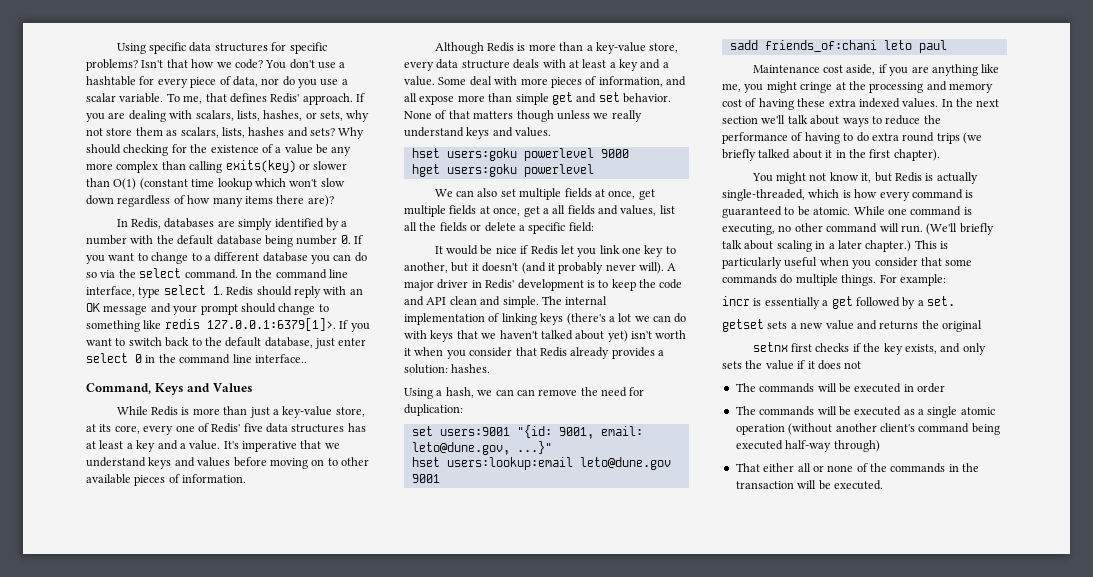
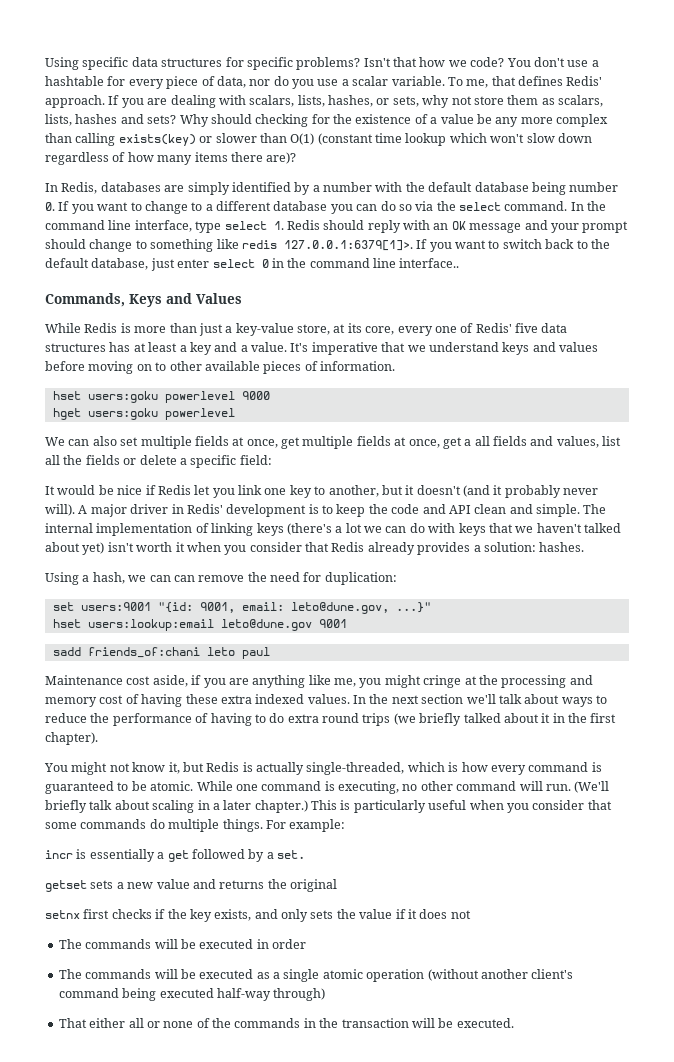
- Why should checking for the existence of a value be any more complex than calling exits(key) or slower than O(1) (constant time lookup which won't slow down regardless of how many items there are)?
+ Why should checking for the existence of a value be any more complex than calling exists(key) or slower than O(1) (constant time lookup which won't slow down regardless of how many items there are)?
- Command, Keys and Values
+ Commands, Keys and Values
- Although Redis is more than a key-value store, every data structure deals with at least a key and a value. Some deal with more pieces of information, and all expose more than simple get and set behavior. None of that matters though unless we really understand keys and values.

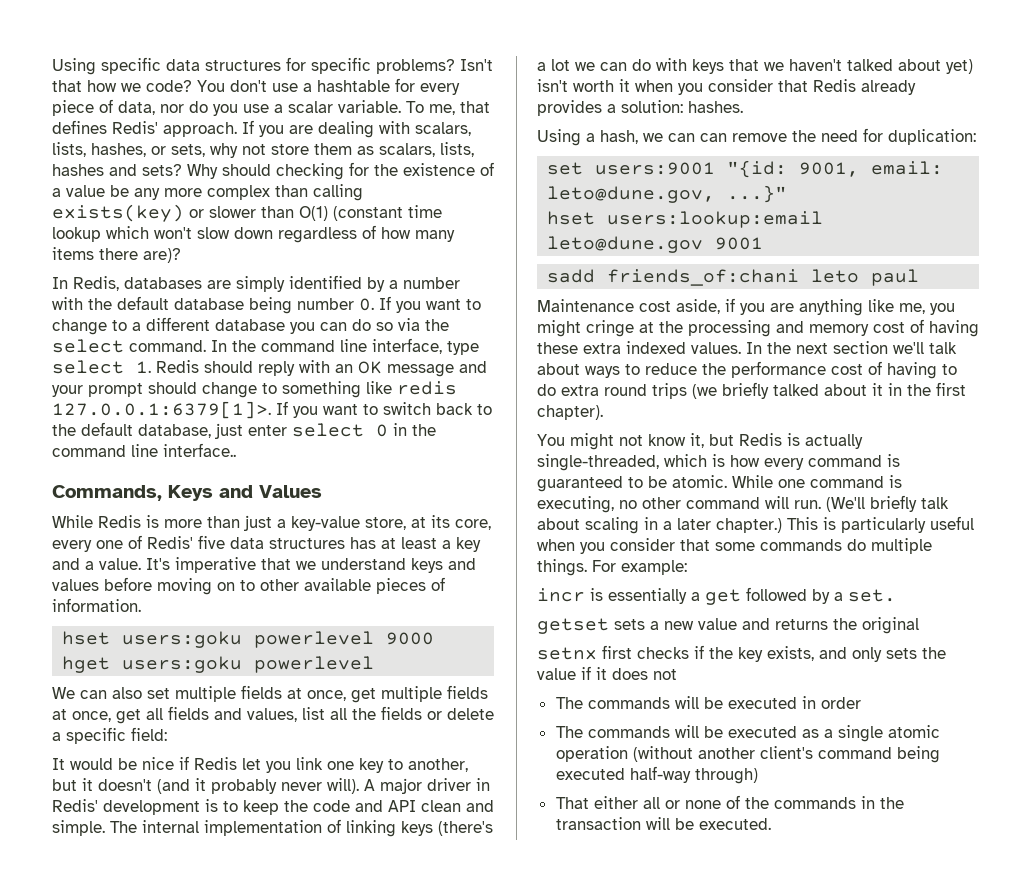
- We can also set multiple fields at once, get multiple fields at once, get a all fields and values, list all the fields or delete a specific field:
+ We can also set multiple fields at once, get multiple fields at once, get all fields and values, list all the fields or delete a specific field:
- In the next section we'll talk about ways to reduce the performance of having to do extra round trips (we briefly talked about it in the first chapter).
+ In the next section we'll talk about ways to reduce the performance cost of having to do extra round trips (we briefly talked about it in the first chapter).

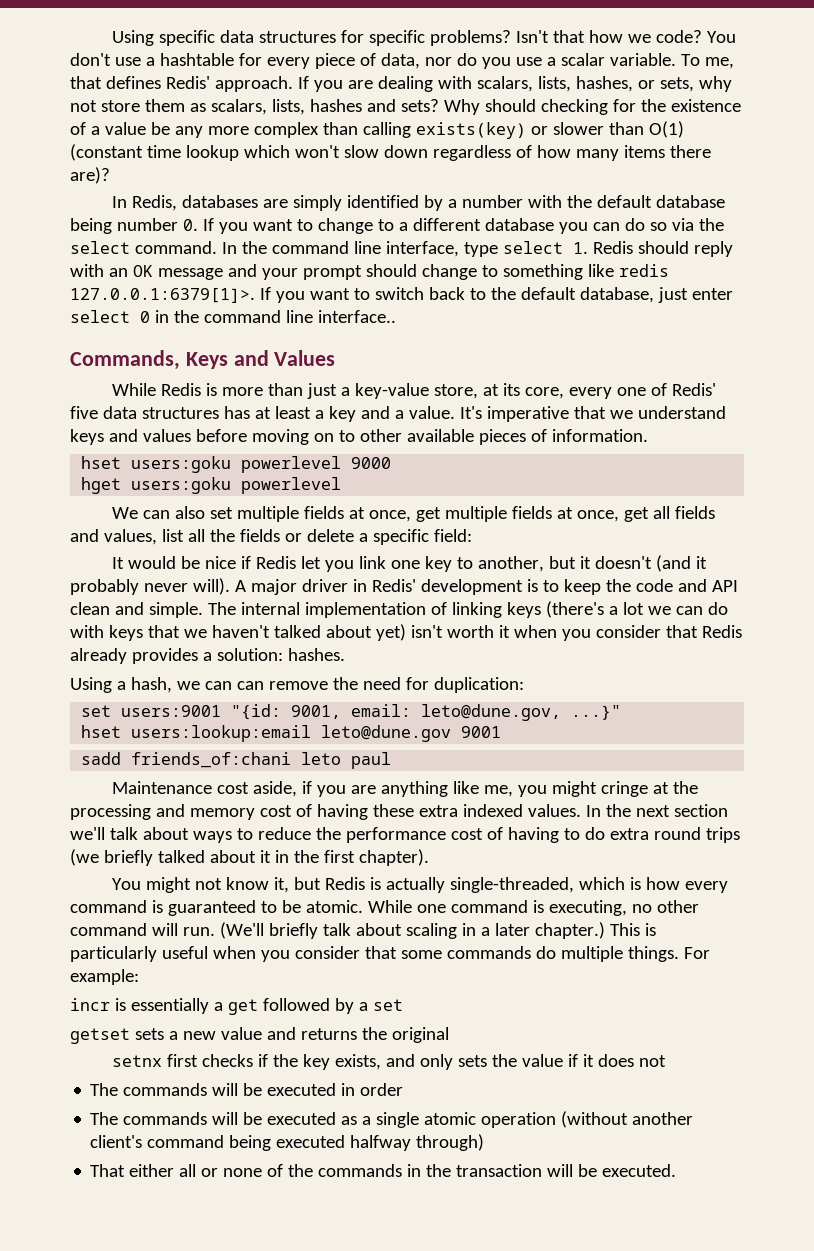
- incr is essentially a get followed by a set.
+ incr is essentially a get followed by a set
- The commands will be executed as a single atomic operation (without another client's command being executed half-way through)
+ The commands will be executed as a single atomic operation (without another client's command being executed halfway through)

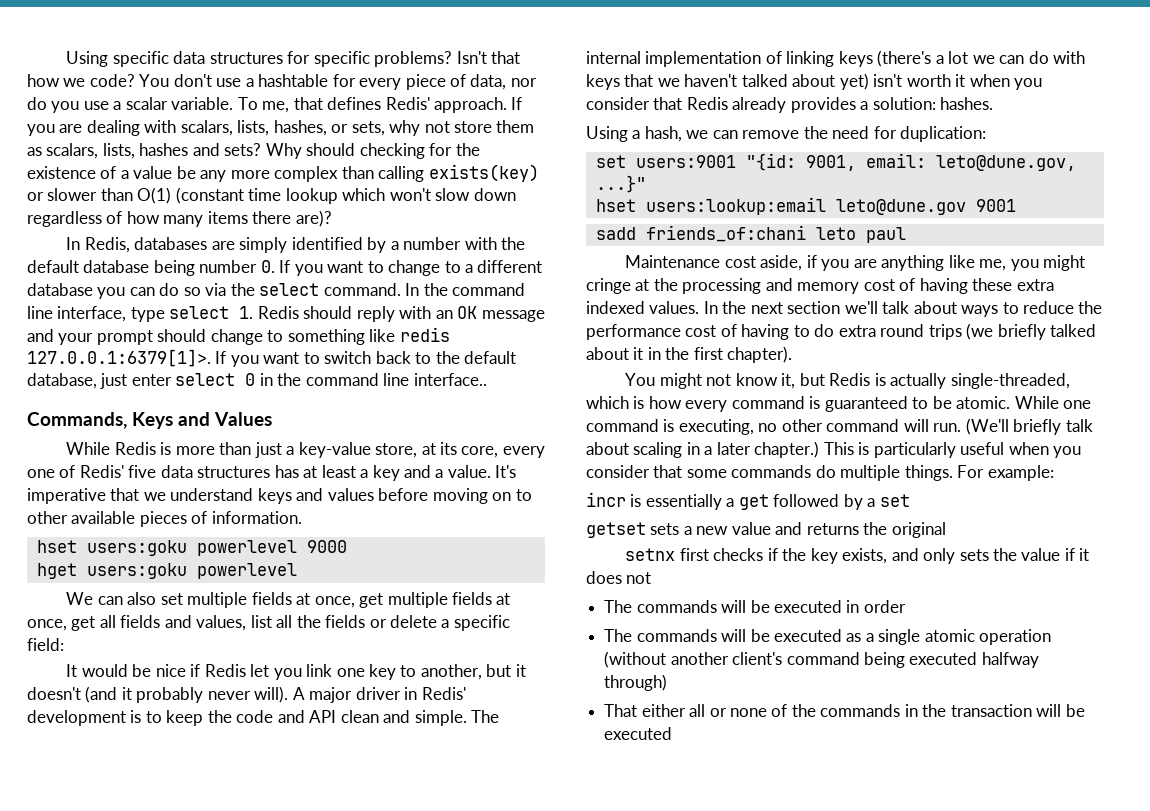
- Using a hash, we can can remove the need for duplication:
+ Using a hash, we can remove the need for duplication:
- That either all or none of the commands in the transaction will be executed.
+ That either all or none of the commands in the transaction will be executed

